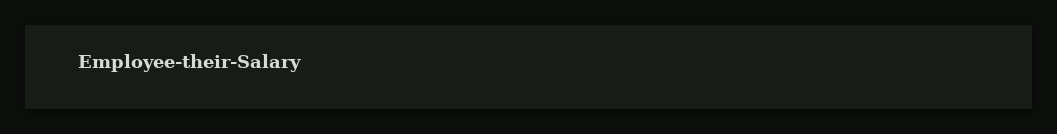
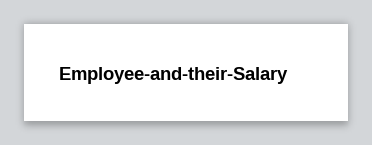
- Employee-their-Salary
+ Employee-and-their-Salary

